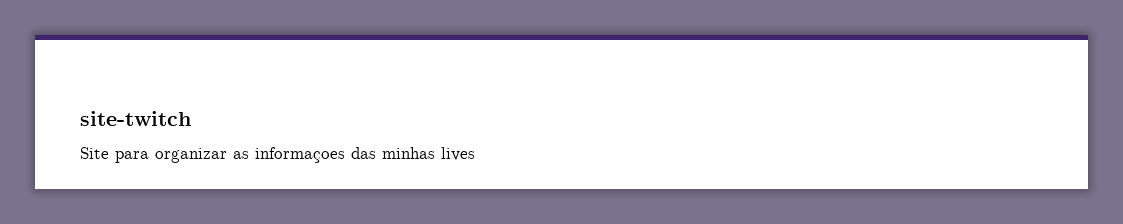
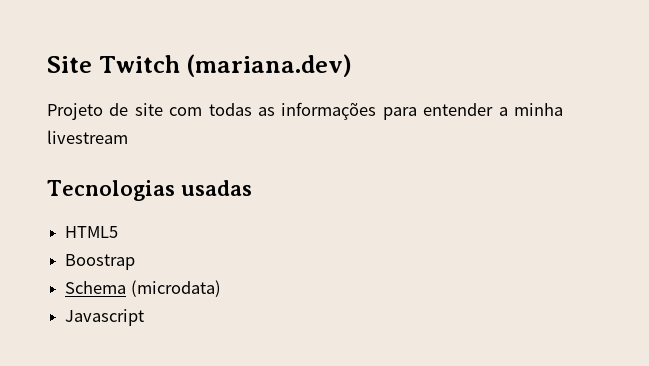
- site-twitch
- Site para organizar as informaçoes das minhas lives
+ Site Twitch (mariana.dev)
+ Projeto de site com todas as informações para entender a minha livestream
+ Tecnologias usadas
+ HTML5
+ Boostrap
+ Schema (microdata)
+ Javascript

